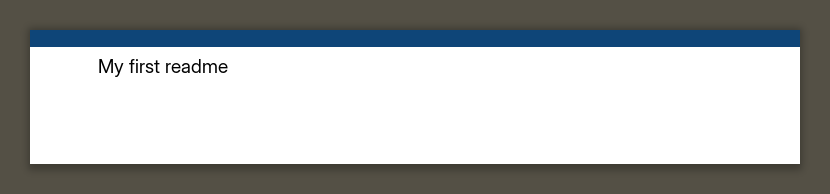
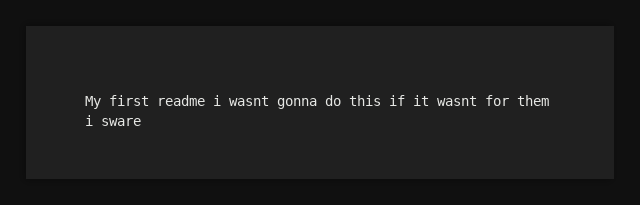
- My first readme
+ My first readme i wasnt gonna do this if it wasnt for them i sware

